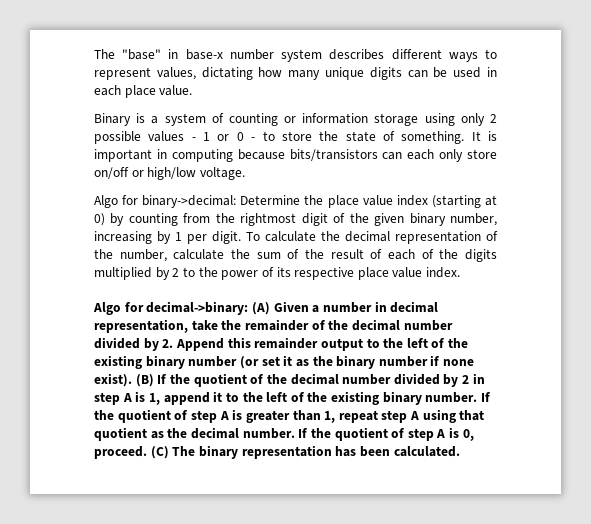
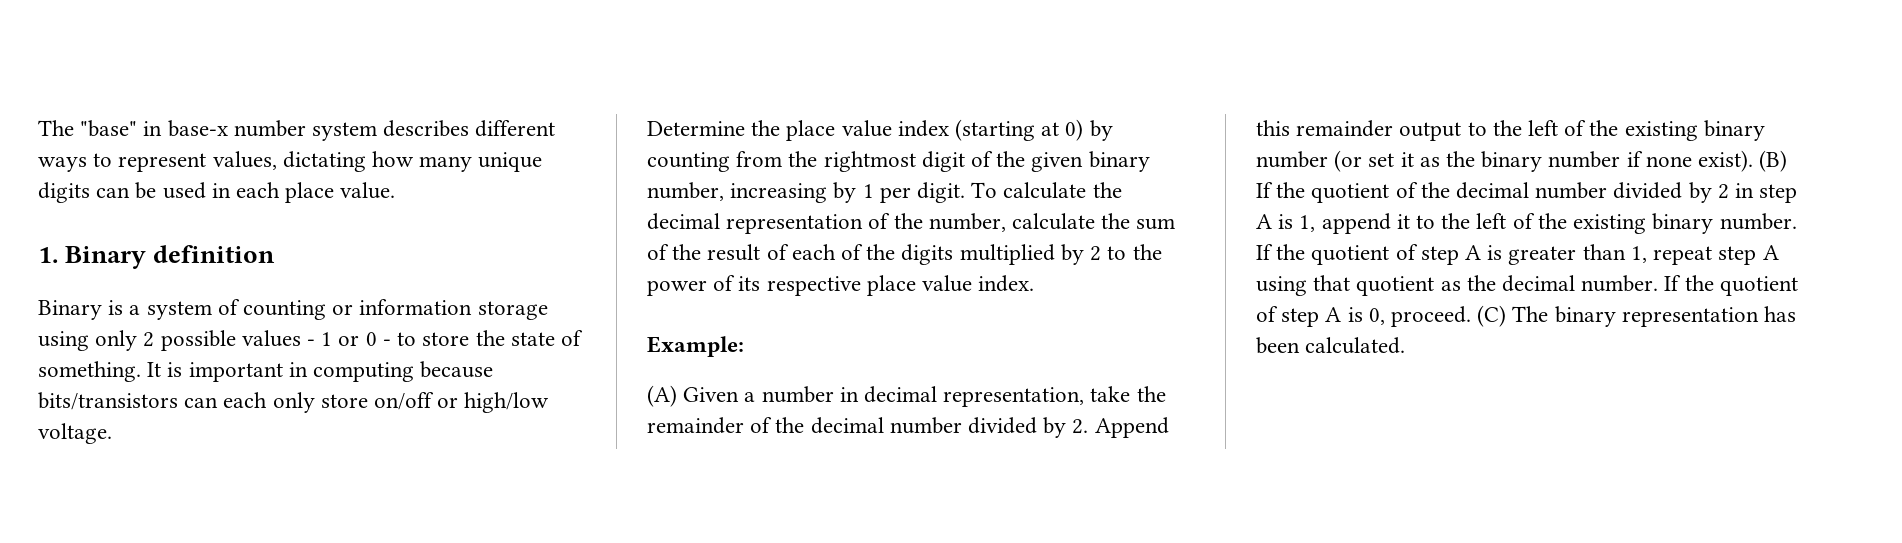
+ 1. Binary definition
- Algo for binary->decimal: Determine the place value index (starting at 0) by counting from the rightmost digit of the given binary number, increasing by 1 per digit.
+ Determine the place value index (starting at 0) by counting from the rightmost digit of the given binary number, increasing by 1 per digit.
- Algo for decimal->binary: (A) Given a number in decimal representation, take the remainder of the decimal number divided by 2. Append this remainder output to the left of the existing binary number (or set it as the binary number if none exist).
+ Example:
+ (A) Given a number in decimal representation, take the remainder of the decimal number divided by 2. Append this remainder output to the left of the existing binary number (or set it as the binary number if none exist).

